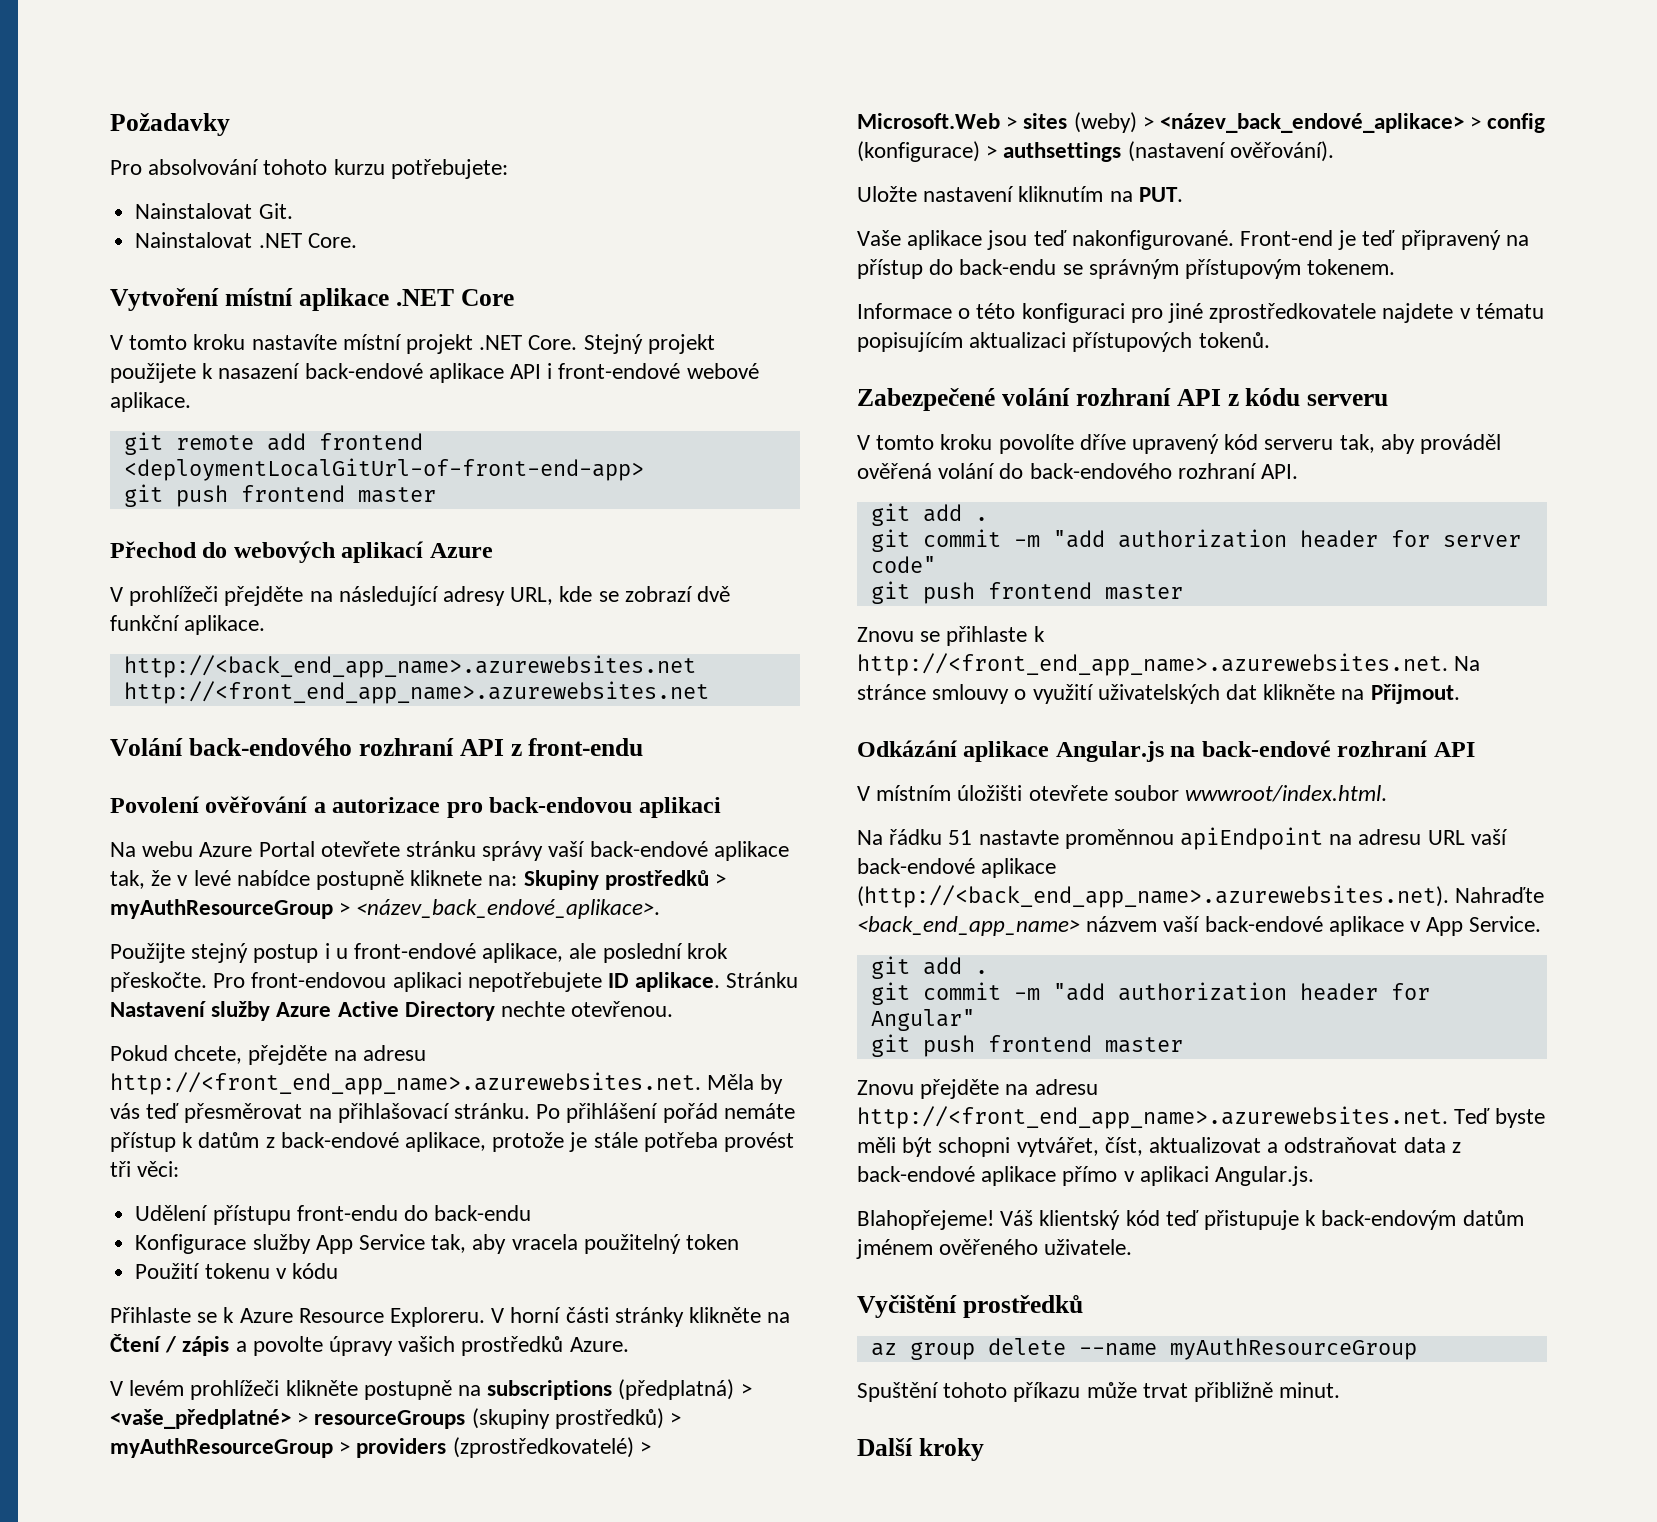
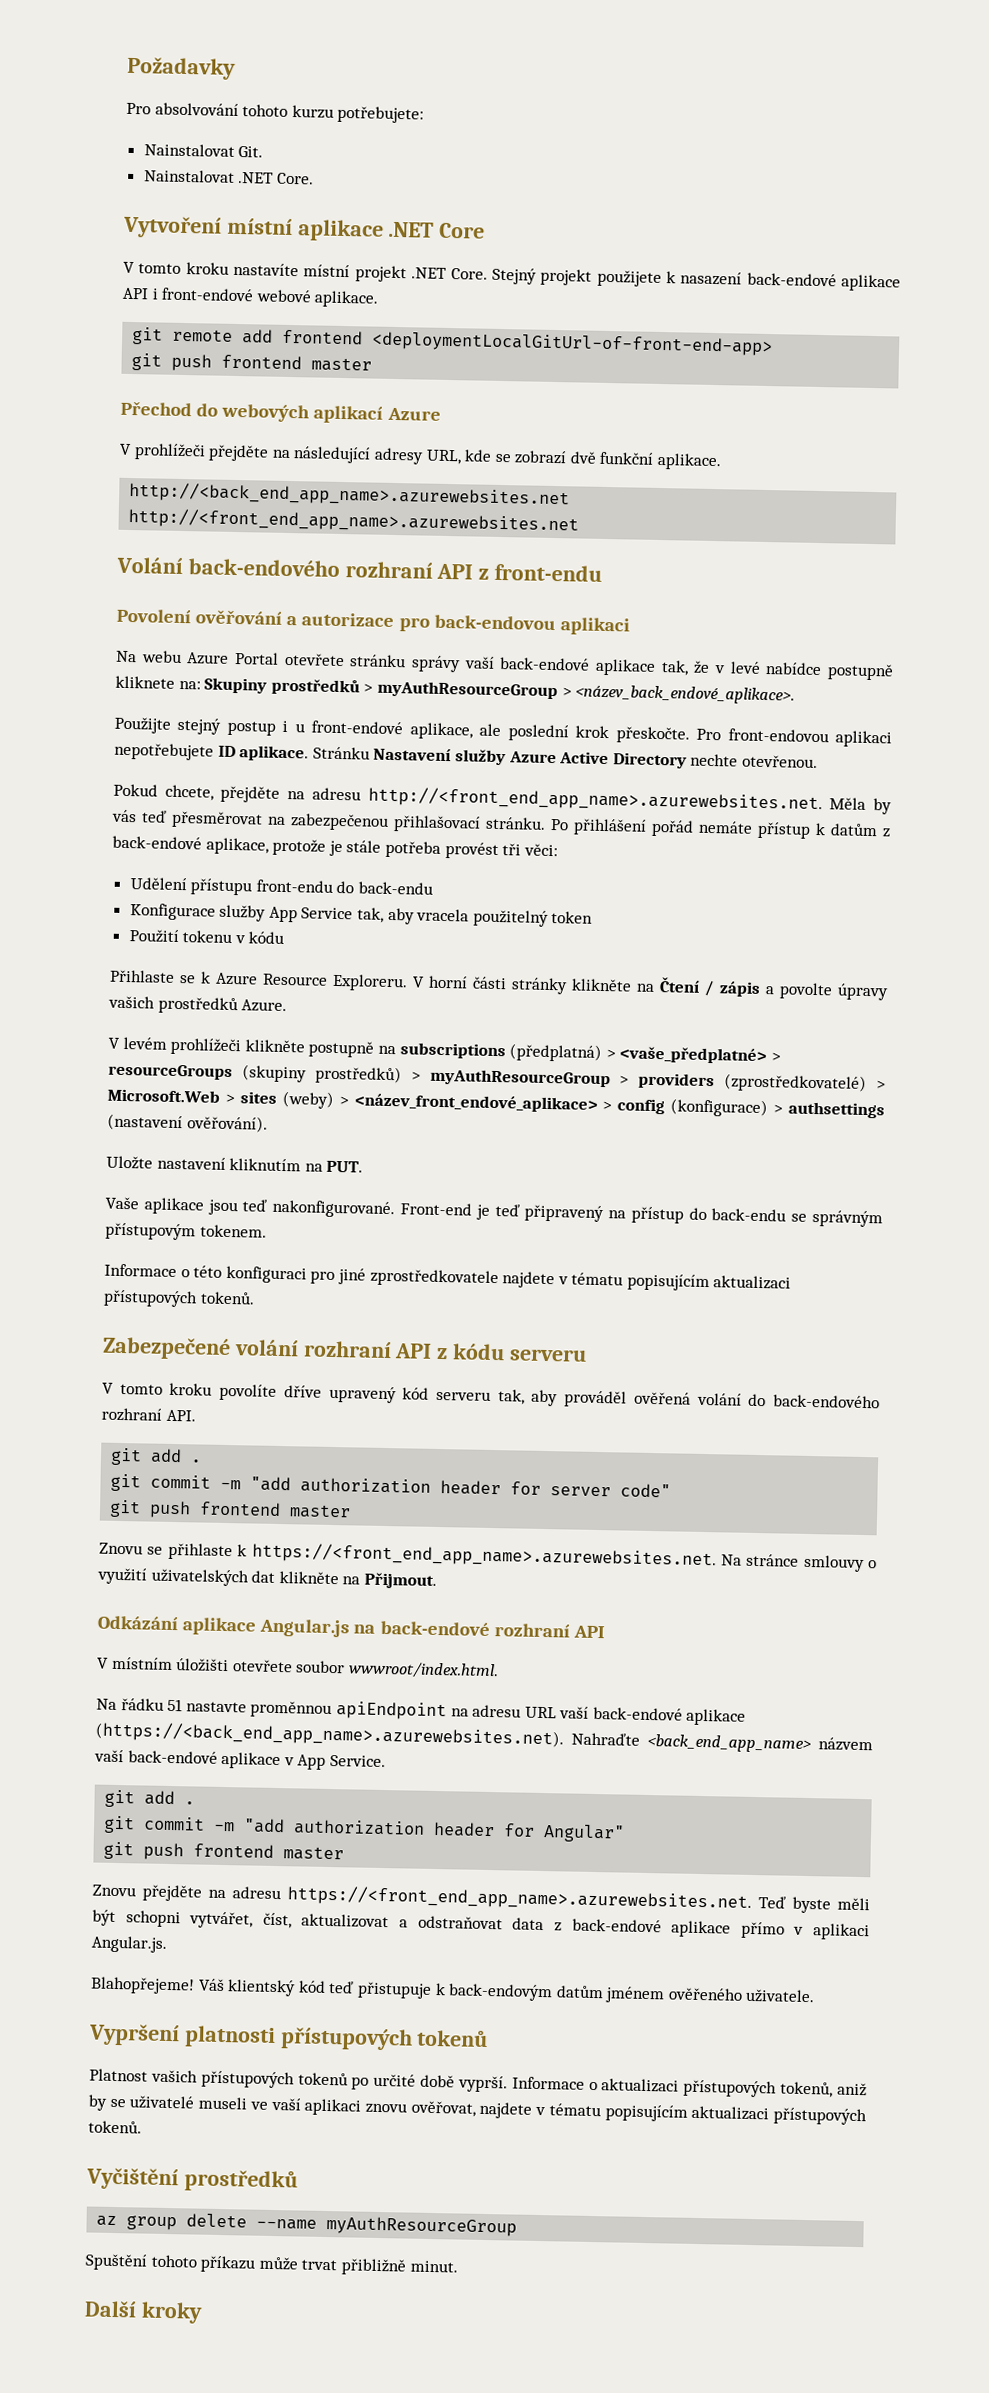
- Pokud chcete, přejděte na adresu http://<front_end_app_name>.azurewebsites.net. Měla by vás teď přesměrovat na přihlašovací stránku.
+ Pokud chcete, přejděte na adresu http://<front_end_app_name>.azurewebsites.net. Měla by vás teď přesměrovat na zabezpečenou přihlašovací stránku.
- V levém prohlížeči klikněte postupně na subscriptions (předplatná) > <vaše_předplatné> > resourceGroups (skupiny prostředků) > myAuthResourceGroup > providers (zprostředkovatelé) > Microsoft.Web > sites (weby) > <název_back_endové_aplikace> > config (konfigurace) > authsettings (nastavení ověřování).
+ V levém prohlížeči klikněte postupně na subscriptions (předplatná) > <vaše_předplatné> > resourceGroups (skupiny prostředků) > myAuthResourceGroup > providers (zprostředkovatelé) > Microsoft.Web > sites (weby) > <název_front_endové_aplikace> > config (konfigurace) > authsettings (nastavení ověřování).
- Znovu se přihlaste k http://<front_end_app_name>.azurewebsites.net. Na stránce smlouvy o využití uživatelských dat klikněte na Přijmout.
+ Znovu se přihlaste k https://<front_end_app_name>.azurewebsites.net. Na stránce smlouvy o využití uživatelských dat klikněte na Přijmout.
- Na řádku 51 nastavte proměnnou apiEndpoint na adresu URL vaší back-endové aplikace (http://<back_end_app_name>.azurewebsites.net). Nahraďte <back_end_app_name> názvem vaší back-endové aplikace v App Service.
+ Na řádku 51 nastavte proměnnou apiEndpoint na adresu URL vaší back-endové aplikace (https://<back_end_app_name>.azurewebsites.net). Nahraďte <back_end_app_name> názvem vaší back-endové aplikace v App Service.
- Znovu přejděte na adresu http://<front_end_app_name>.azurewebsites.net. Teď byste měli být schopni vytvářet, číst, aktualizovat a odstraňovat data z back-endové aplikace přímo v aplikaci Angular.js.
+ Znovu přejděte na adresu https://<front_end_app_name>.azurewebsites.net. Teď byste měli být schopni vytvářet, číst, aktualizovat a odstraňovat data z back-endové aplikace přímo v aplikaci Angular.js.
+ Vypršení platnosti přístupových tokenů
+ Platnost vašich přístupových tokenů po určité době vyprší. Informace o aktualizaci přístupových tokenů, aniž by se uživatelé museli ve vaší aplikaci znovu ověřovat, najdete v tématu popisujícím aktualizaci přístupových tokenů.

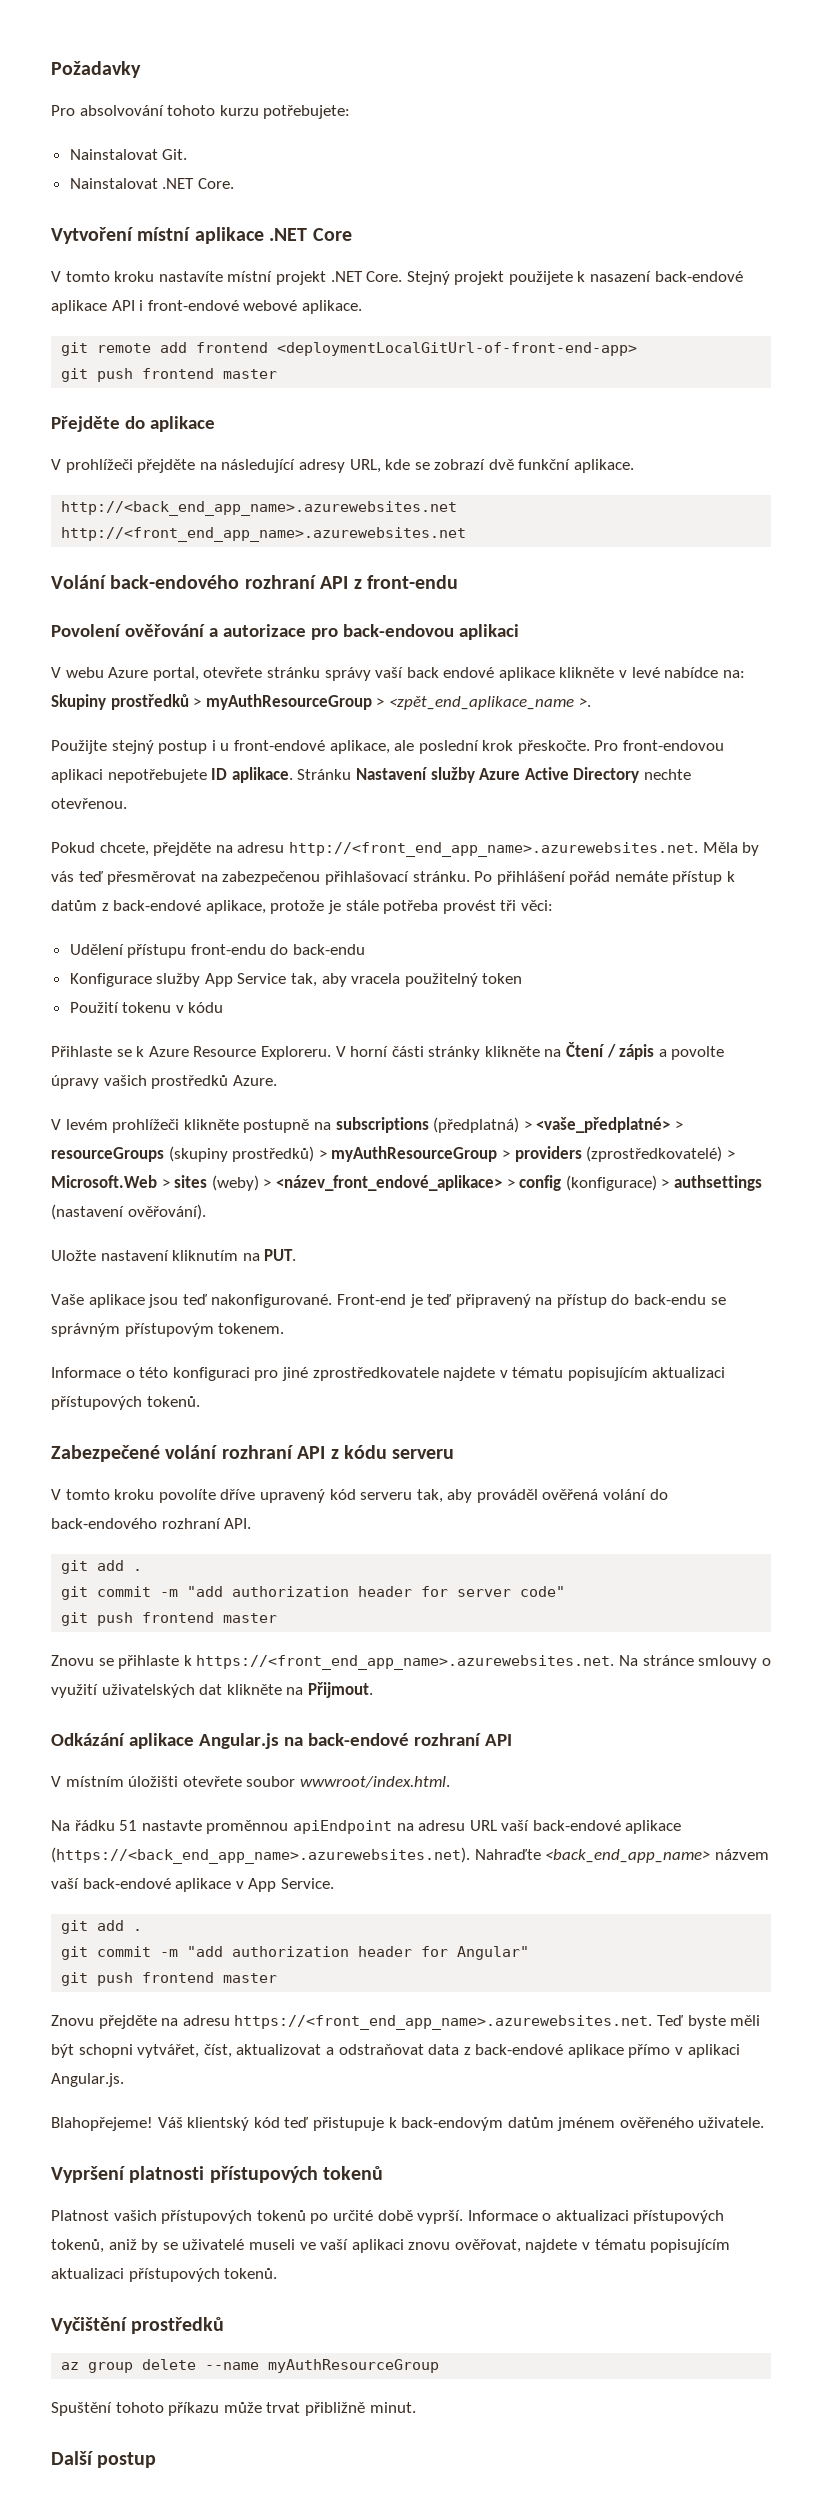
- Přechod do webových aplikací Azure
+ Přejděte do aplikace
- Na webu Azure Portal otevřete stránku správy vaší back-endové aplikace tak, že v levé nabídce postupně kliknete na: Skupiny prostředků > myAuthResourceGroup > <název_back_endové_aplikace>.
+ V webu Azure portal, otevřete stránku správy vaší back endové aplikace klikněte v levé nabídce na: Skupiny prostředků > myAuthResourceGroup > <zpět_end_aplikace_name >.
- Další kroky
+ Další postup

